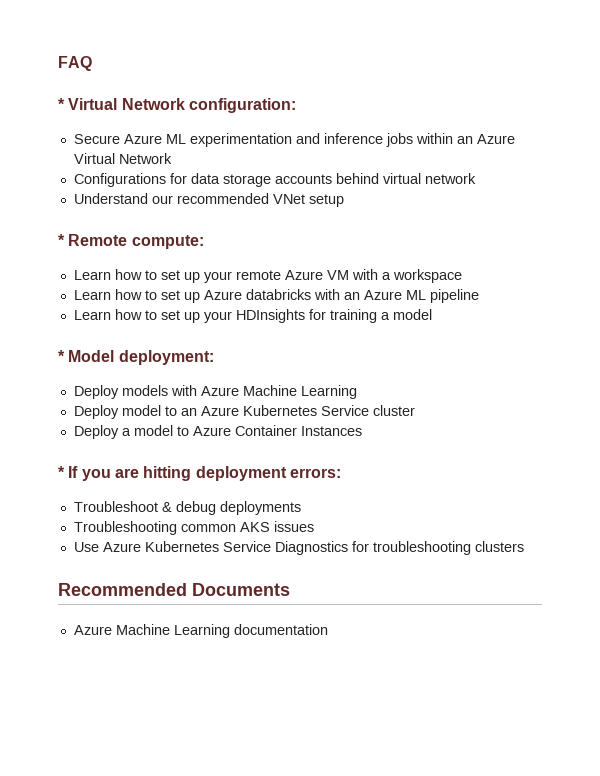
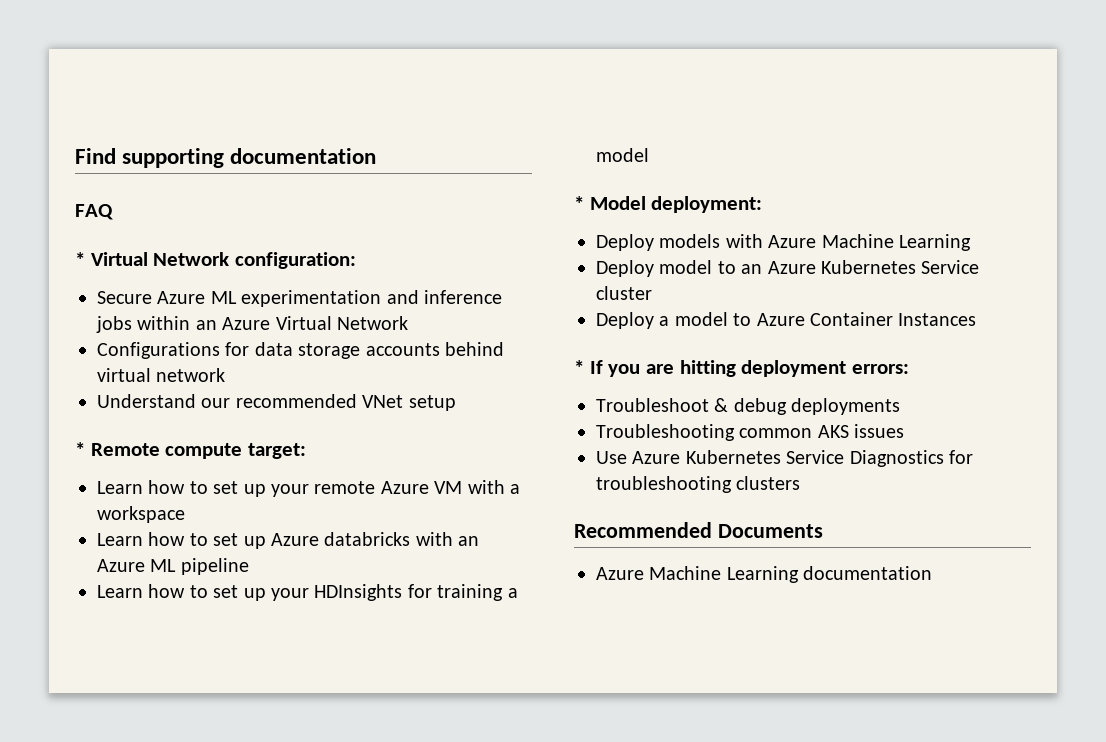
+ Find supporting documentation
- * Remote compute:
+ * Remote compute target:

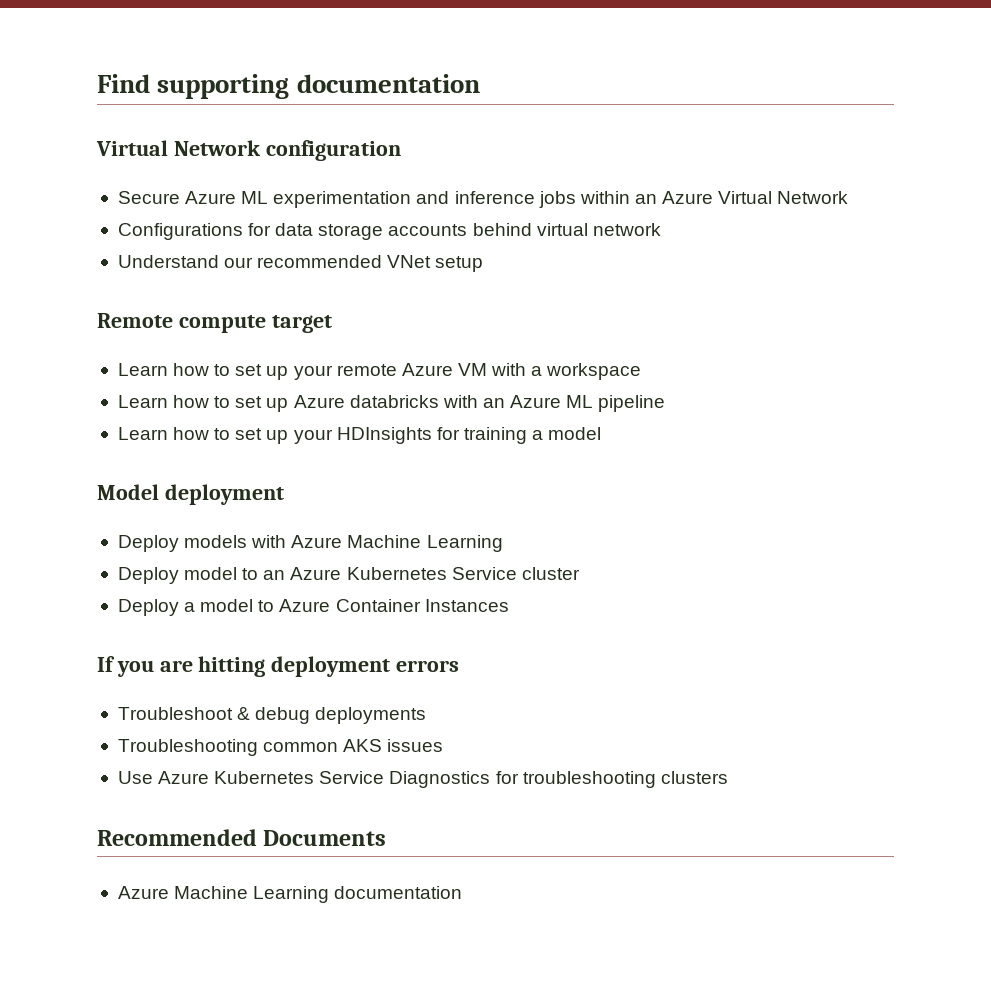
- FAQ
- * Virtual Network configuration:
+ Virtual Network configuration
- * Remote compute target:
+ Remote compute target
- * Model deployment:
+ Model deployment
- * If you are hitting deployment errors:
+ If you are hitting deployment errors

